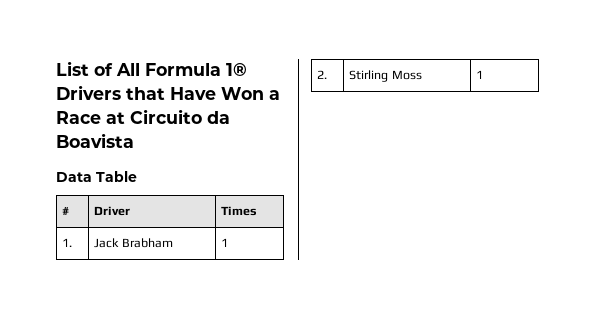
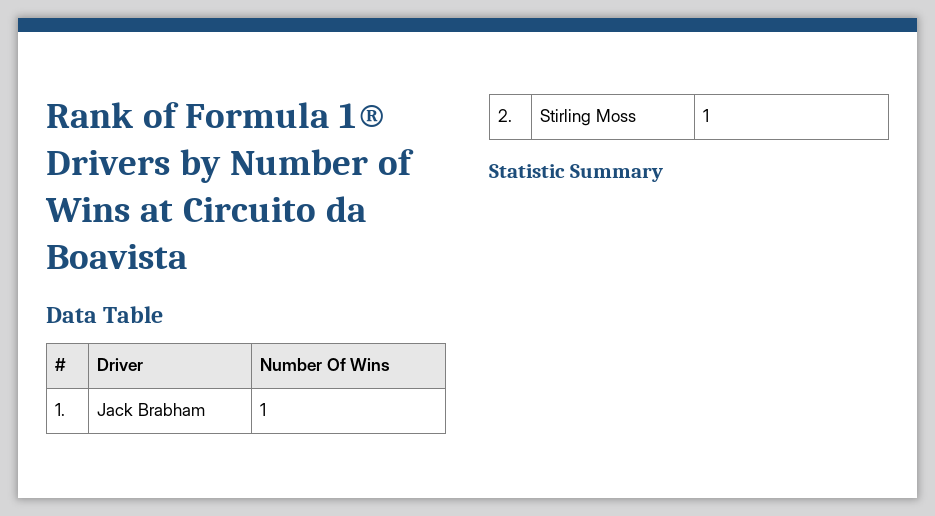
- List of All Formula 1® Drivers that Have Won a Race at Circuito da Boavista
+ Rank of Formula 1® Drivers by Number of Wins at Circuito da Boavista
- # | Driver | Times
+ # | Driver | Number Of Wins
+ Statistic Summary

